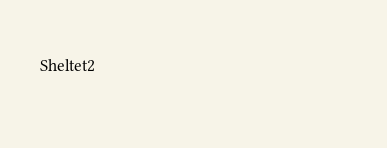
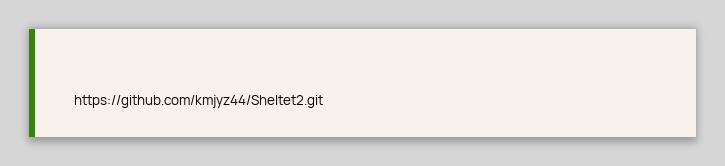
- Sheltet2
+ https://github.com/kmjyz44/Sheltet2.git

